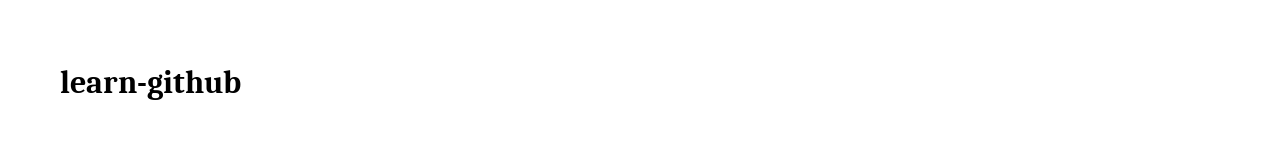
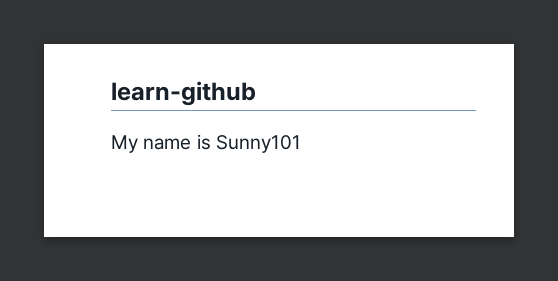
+ My name is Sunny101

